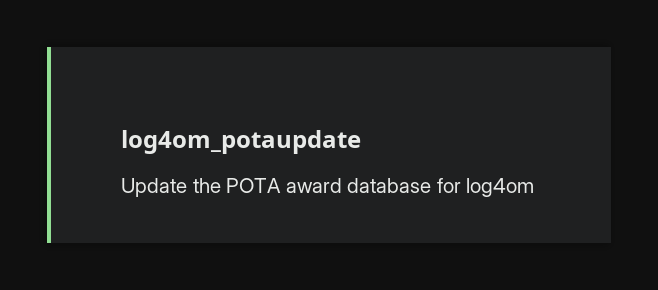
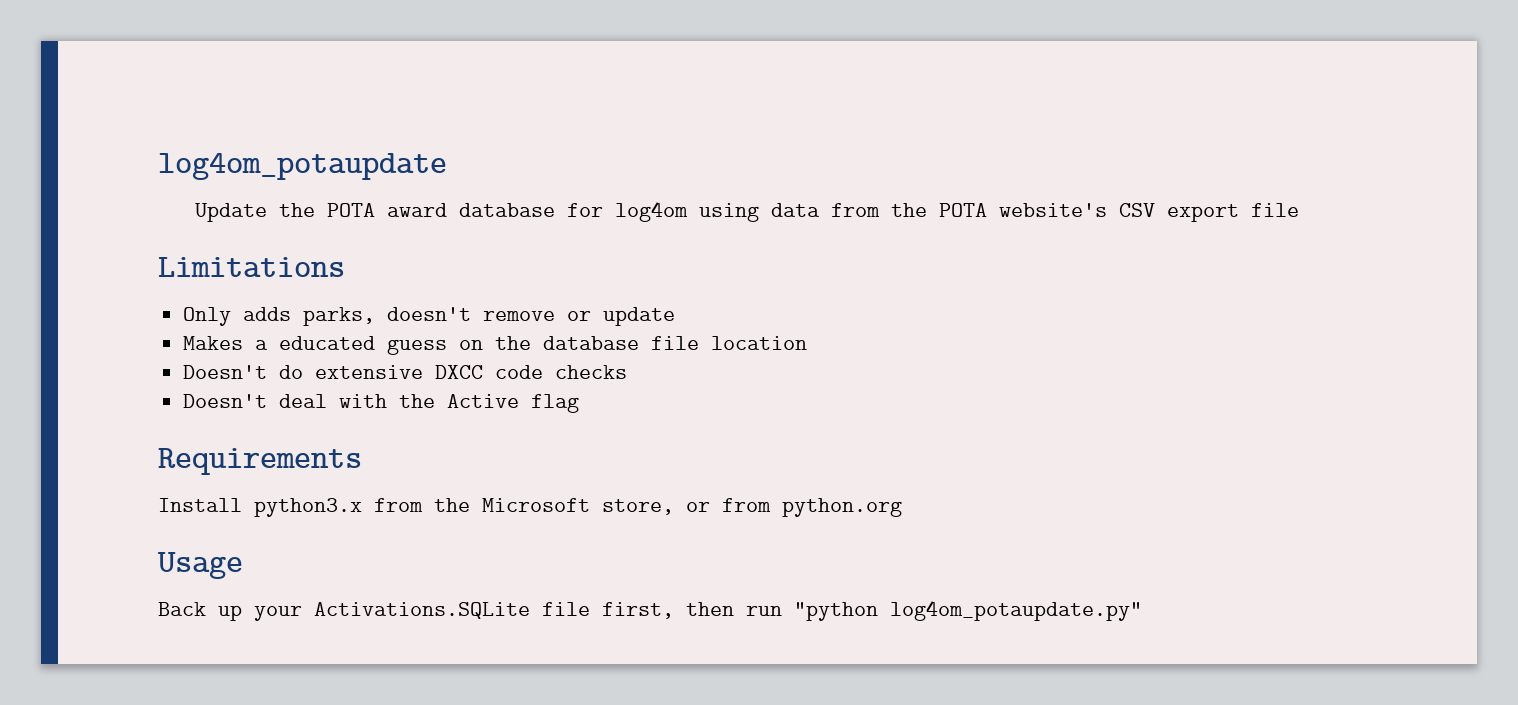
- Update the POTA award database for log4om
+ Update the POTA award database for log4om using data from the POTA website's CSV export file
+ Limitations
+ Only adds parks, doesn't remove or update
+ Makes a educated guess on the database file location
+ Doesn't do extensive DXCC code checks
+ Doesn't deal with the Active flag
+ Requirements
+ Install python3.x from the Microsoft store, or from python.org
+ Usage
+ Back up your Activations.SQLite file first, then run "python log4om_potaupdate.py"

